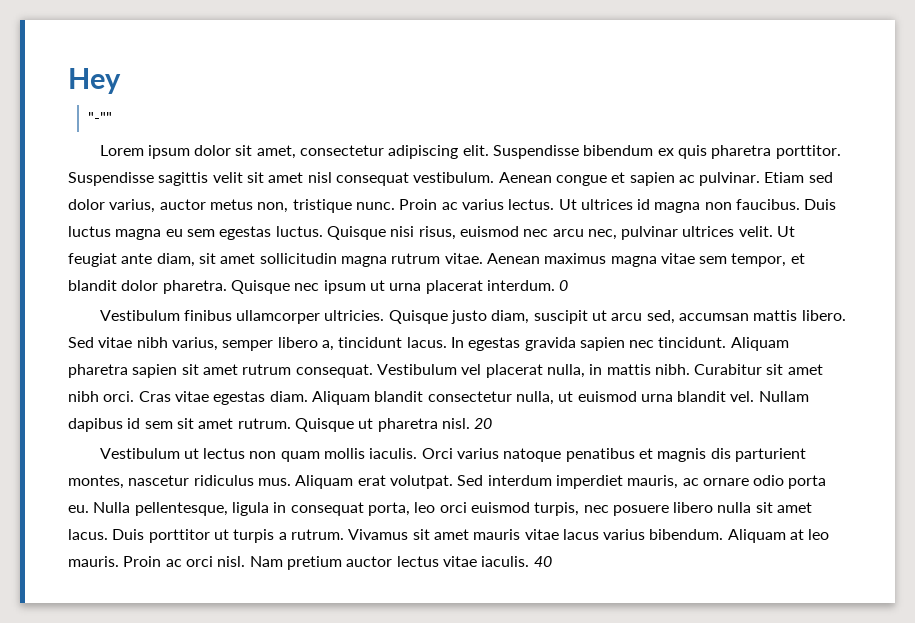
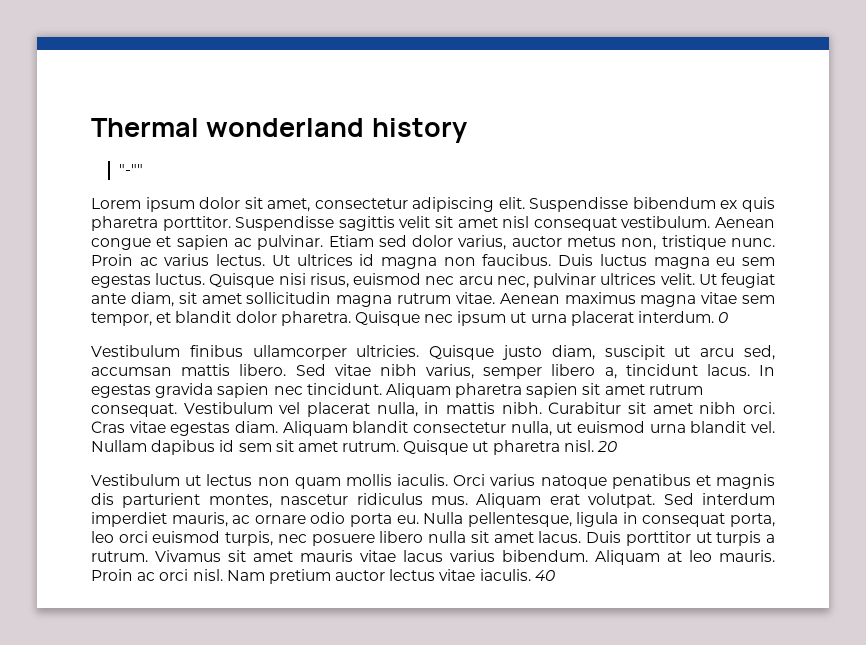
- Hey
+ Thermal wonderland history

